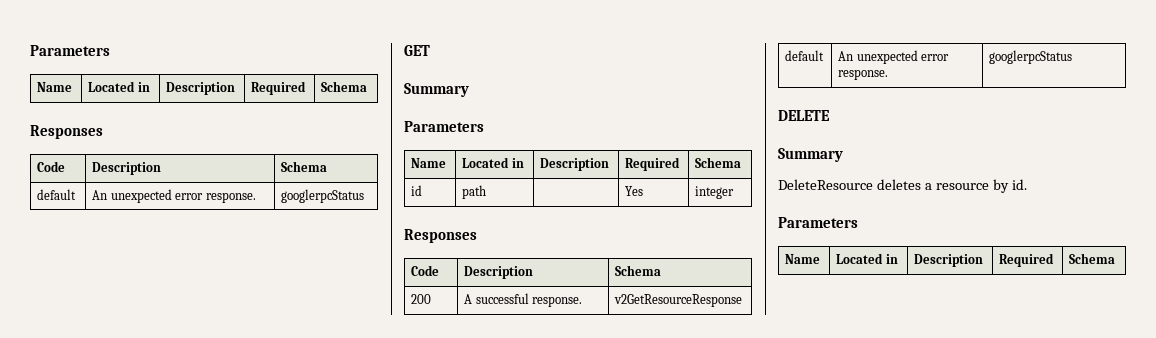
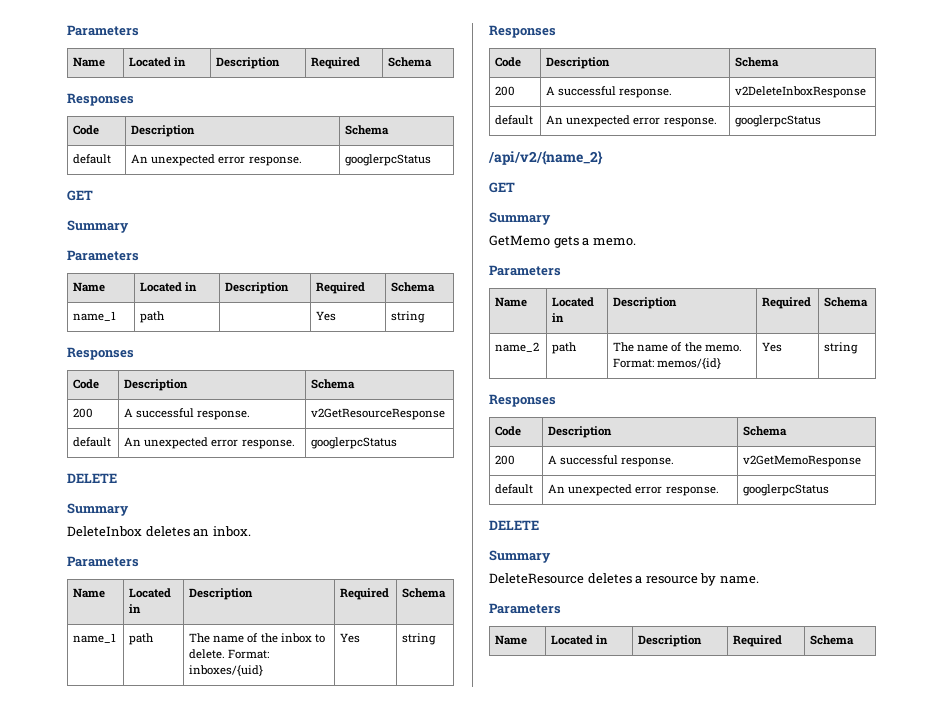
- id | path | | Yes | integer
+ name_1 | path | | Yes | string
- DeleteResource deletes a resource by id.
+ DeleteInbox deletes an inbox.
+ Parameters
+ Name | Located in | Description | Required | Schema
+ name_1 | path | The name of the inbox to delete. Format: inboxes/{uid} | Yes | string
+ Responses
+ Code | Description | Schema
+ 200 | A successful response. | v2DeleteInboxResponse
+ default | An unexpected error response. | googlerpcStatus
+ /api/v2/{name_2}
+ GET
+ Summary
+ GetMemo gets a memo.
+ Parameters
+ Name | Located in | Description | Required | Schema
+ name_2 | path | The name of the memo. Format: memos/{id} | Yes | string
+ Responses
+ Code | Description | Schema
+ 200 | A successful response. | v2GetMemoResponse
+ default | An unexpected error response. | googlerpcStatus
+ DELETE
+ Summary
+ DeleteResource deletes a resource by name.

